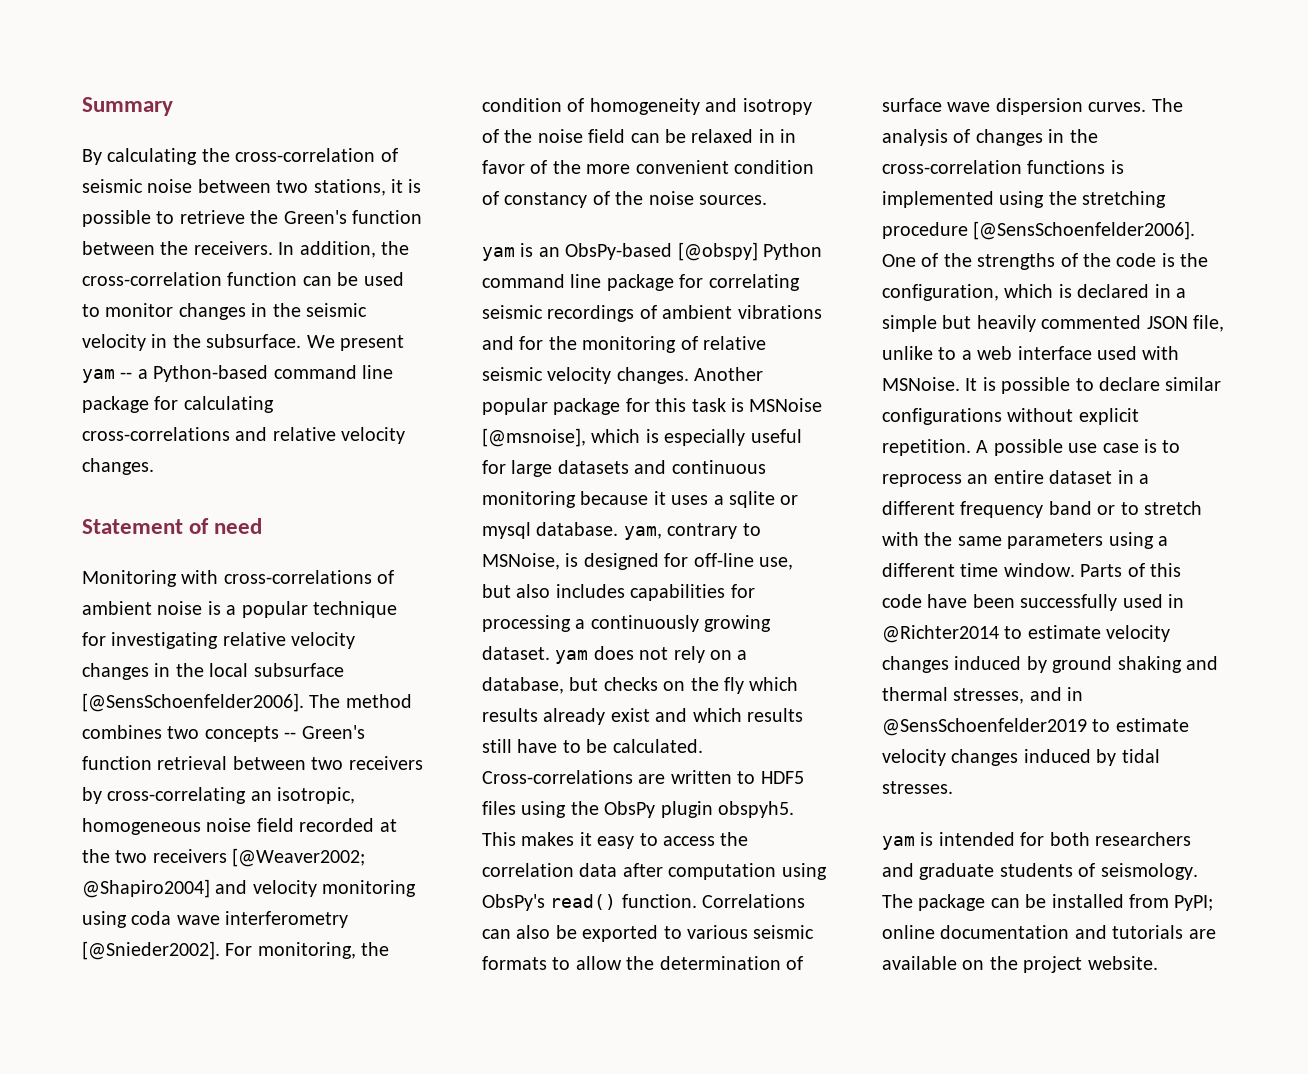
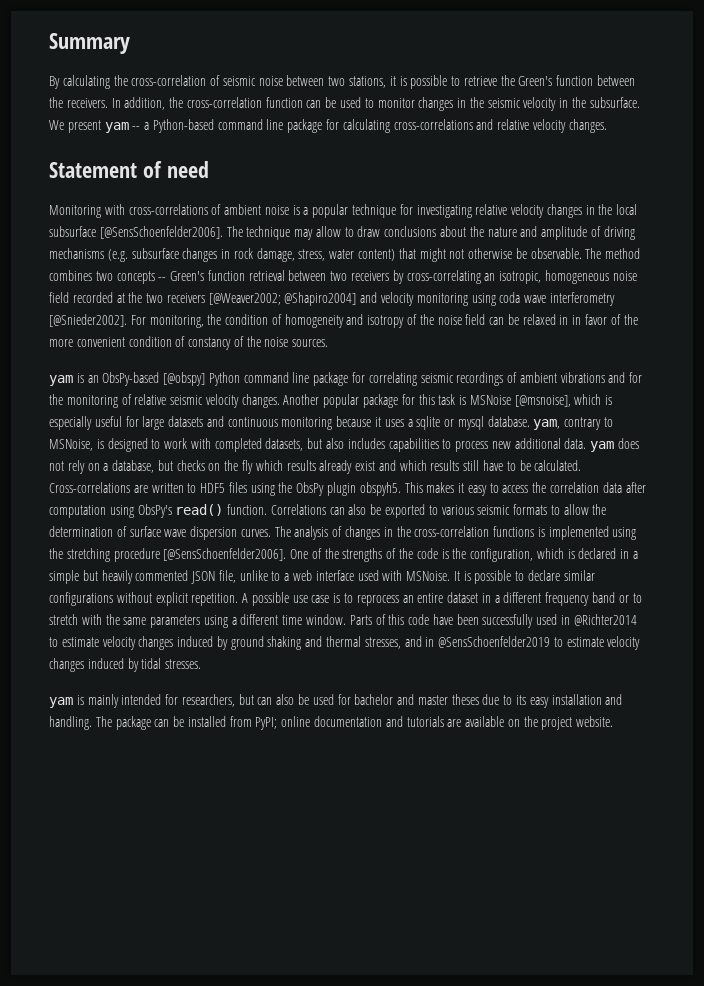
- The method combines two concepts -- Green's function retrieval between two receivers by cross-correlating an isotropic, homogeneous noise field recorded at the two receivers [@Weaver2002; @Shapiro2004] and velocity monitoring using coda wave interferometry [@Snieder2002].
+ The technique may allow to draw conclusions about the nature and amplitude of driving mechanisms (e.g. subsurface changes in rock damage, stress, water content) that might not otherwise be observable. The method combines two concepts -- Green's function retrieval between two receivers by cross-correlating an isotropic, homogeneous noise field recorded at the two receivers [@Weaver2002; @Shapiro2004] and velocity monitoring using coda wave interferometry [@Snieder2002].
- Another popular package for this task is MSNoise [@msnoise], which is especially useful for large datasets and continuous monitoring because it uses a sqlite or mysql database. yam, contrary to MSNoise, is designed for off-line use, but also includes capabilities for processing a continuously growing dataset. yam does not rely on a database, but checks on the fly which results already exist and which results still have to be calculated.
+ Another popular package for this task is MSNoise [@msnoise], which is especially useful for large datasets and continuous monitoring because it uses a sqlite or mysql database. yam, contrary to MSNoise, is designed to work with completed datasets, but also includes capabilities to process new additional data. yam does not rely on a database, but checks on the fly which results already exist and which results still have to be calculated.
- yam is intended for both researchers and graduate students of seismology.
+ yam is mainly intended for researchers, but can also be used for bachelor and master theses due to its easy installation and handling.

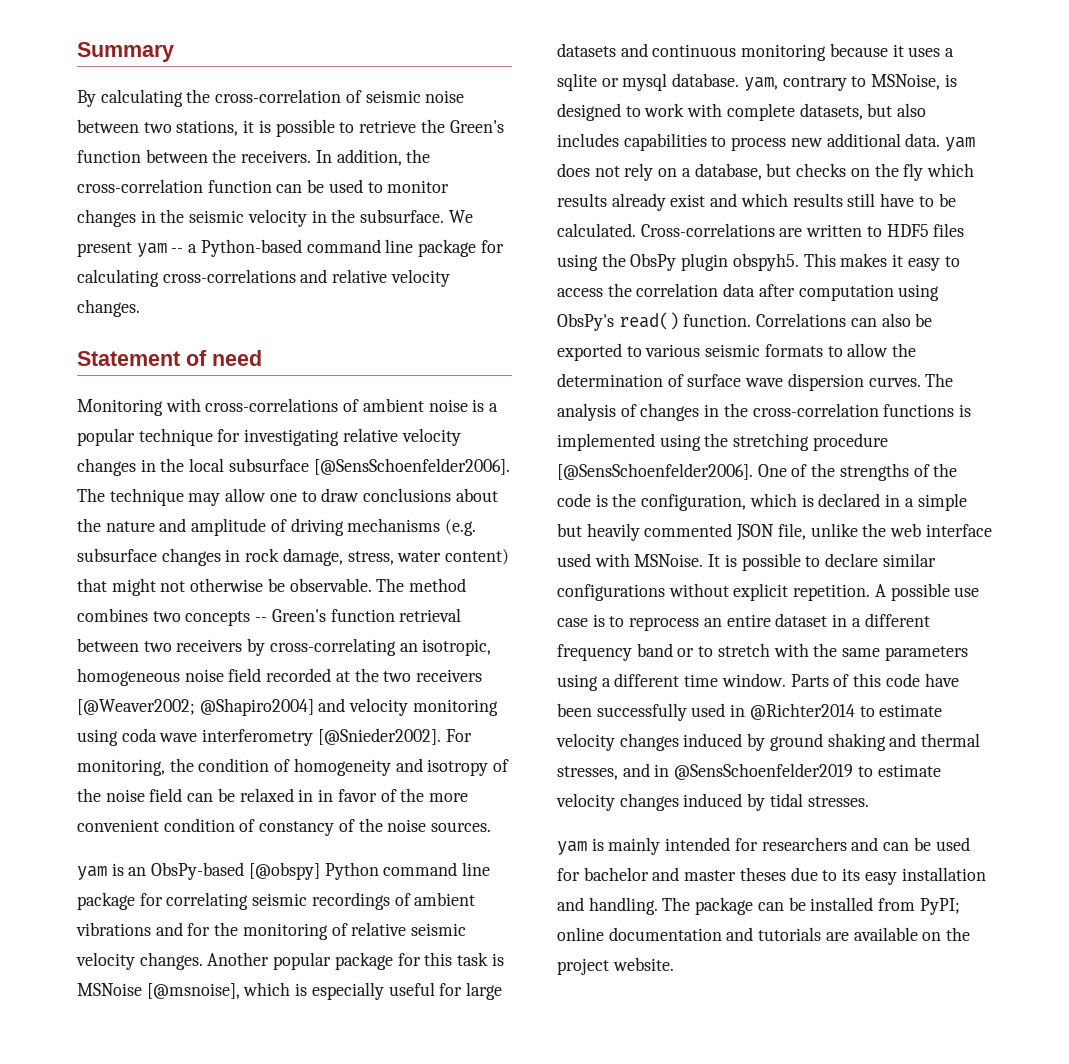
- The technique may allow to draw conclusions about the nature and amplitude of driving mechanisms (e.g. subsurface changes in rock damage, stress, water content) that might not otherwise be observable.
+ The technique may allow one to draw conclusions about the nature and amplitude of driving mechanisms (e.g. subsurface changes in rock damage, stress, water content) that might not otherwise be observable.
- Another popular package for this task is MSNoise [@msnoise], which is especially useful for large datasets and continuous monitoring because it uses a sqlite or mysql database. yam, contrary to MSNoise, is designed to work with completed datasets, but also includes capabilities to process new additional data. yam does not rely on a database, but checks on the fly which results already exist and which results still have to be calculated.
+ Another popular package for this task is MSNoise [@msnoise], which is especially useful for large datasets and continuous monitoring because it uses a sqlite or mysql database. yam, contrary to MSNoise, is designed to work with complete datasets, but also includes capabilities to process new additional data. yam does not rely on a database, but checks on the fly which results already exist and which results still have to be calculated.
- One of the strengths of the code is the configuration, which is declared in a simple but heavily commented JSON file, unlike to a web interface used with MSNoise.
+ One of the strengths of the code is the configuration, which is declared in a simple but heavily commented JSON file, unlike the web interface used with MSNoise.
- yam is mainly intended for researchers, but can also be used for bachelor and master theses due to its easy installation and handling.
+ yam is mainly intended for researchers and can be used for bachelor and master theses due to its easy installation and handling.

